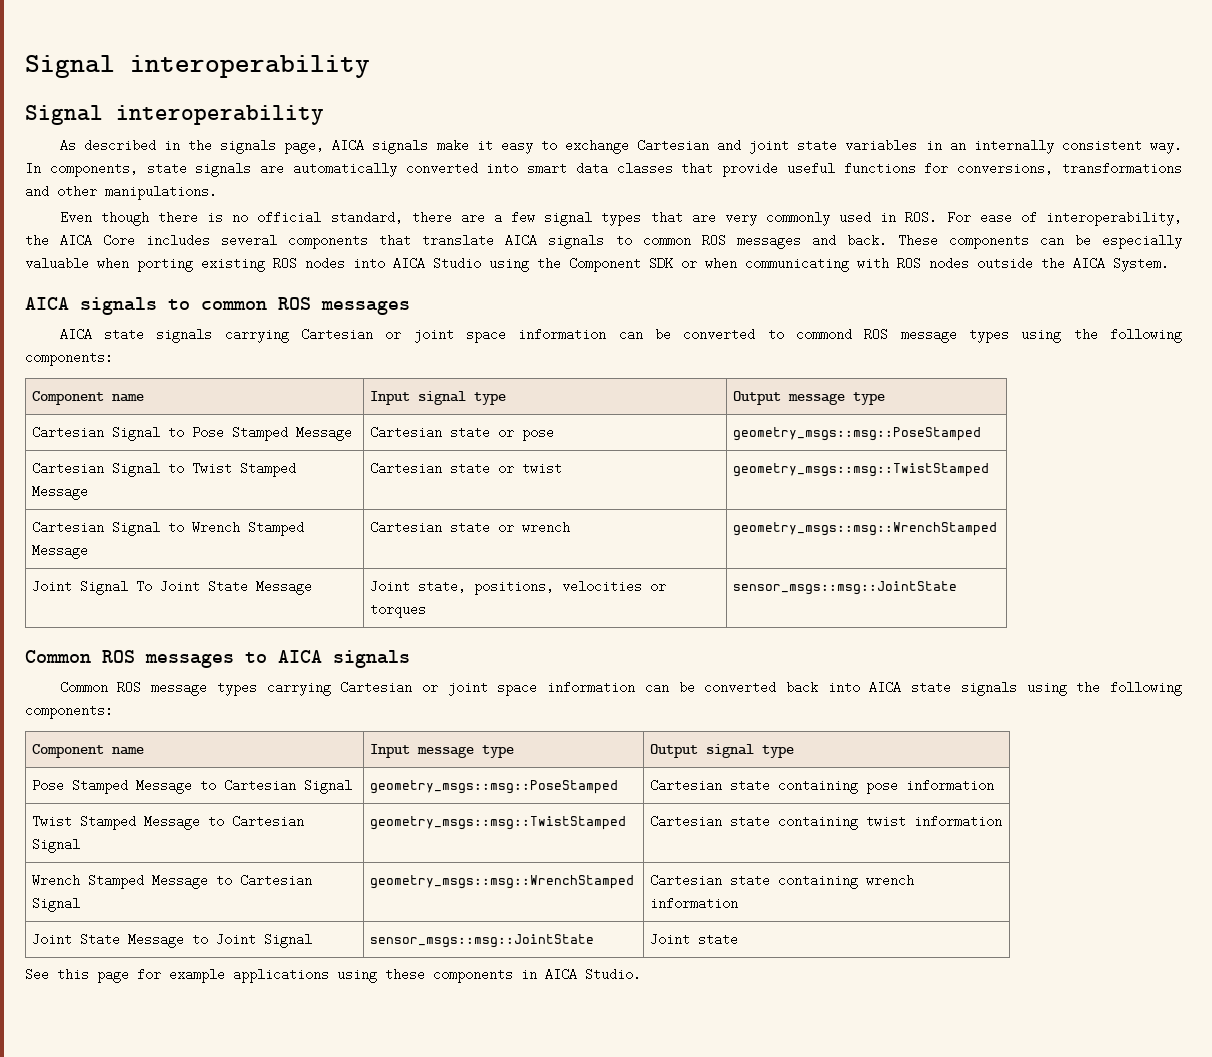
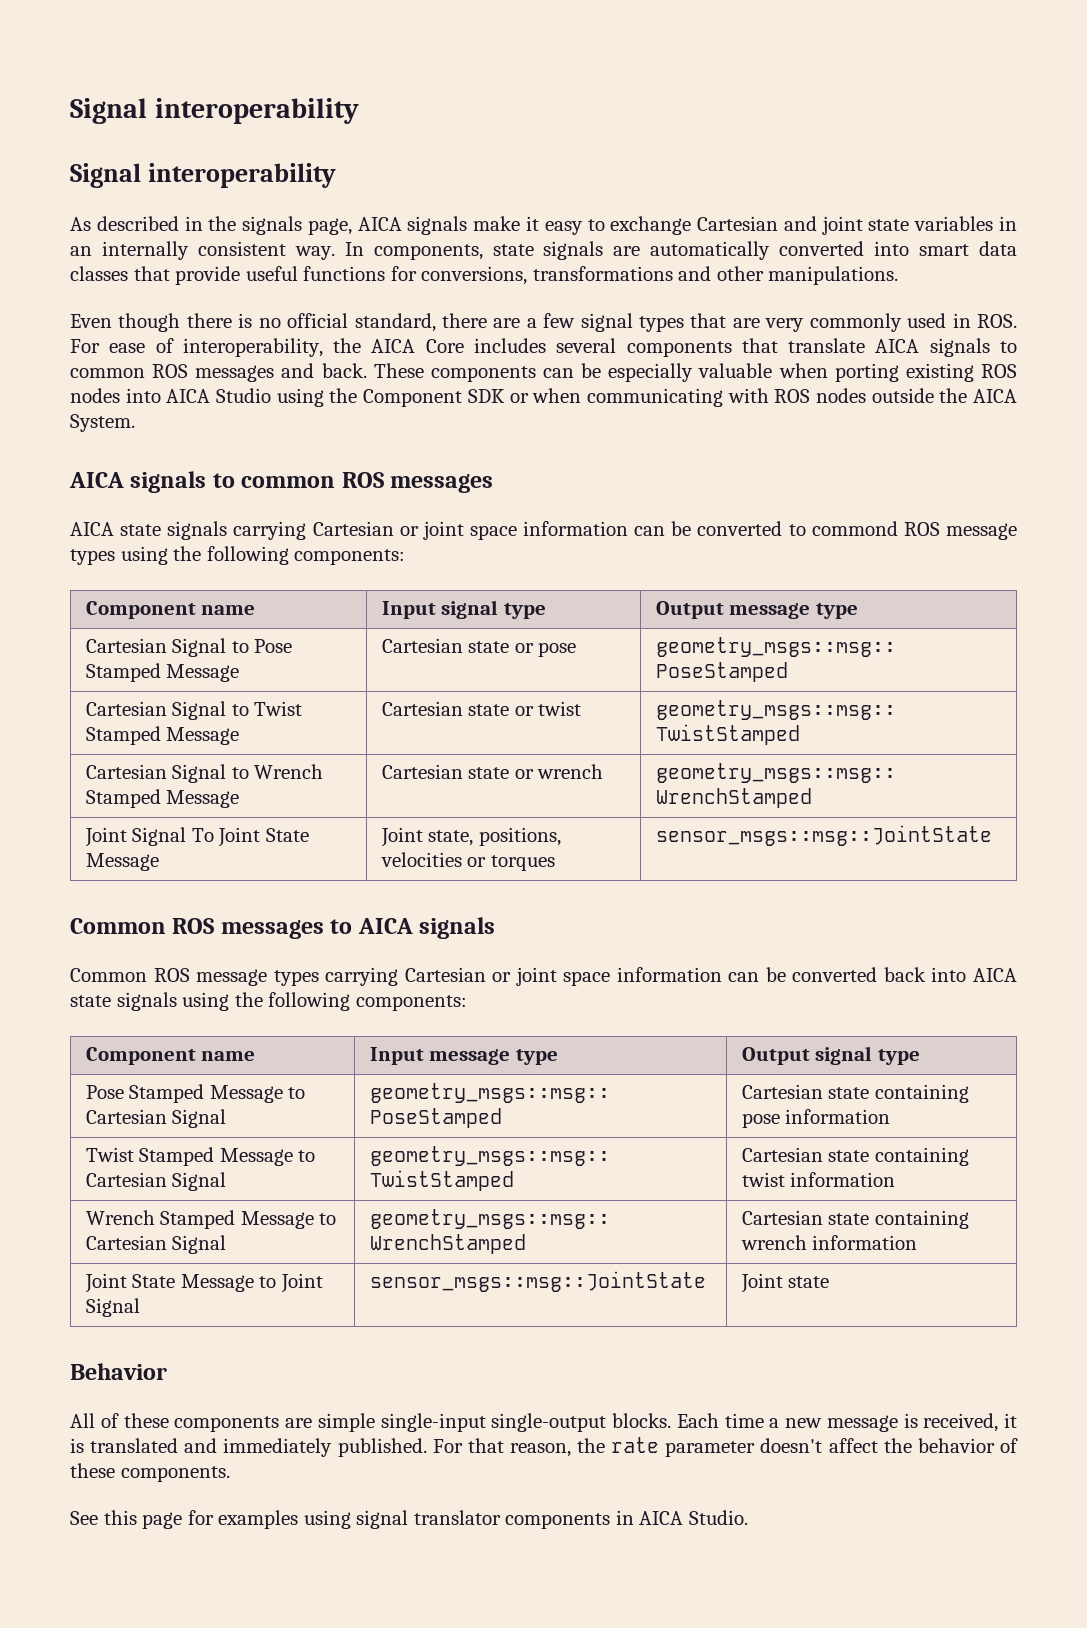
+ Behavior
+ All of these components are simple single-input single-output blocks. Each time a new message is received, it is translated and immediately published. For that reason, the rate parameter doesn't affect the behavior of these components.
- See this page for example applications using these components in AICA Studio.
+ See this page for examples using signal translator components in AICA Studio.

